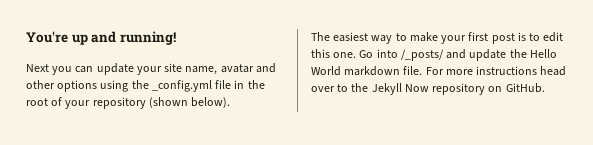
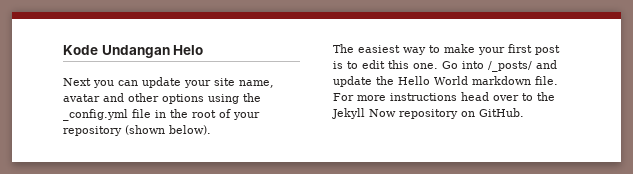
- You're up and running!
+ Kode Undangan Helo

